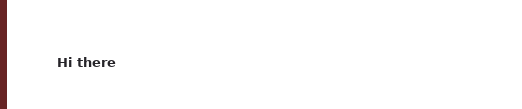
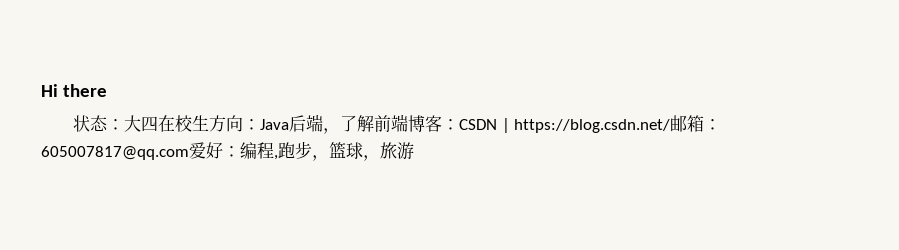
+ 状态：大四在校生方向：Java后端，了解前端博客：CSDN | https://blog.csdn.net/邮箱：605007817@qq.com爱好：编程,跑步，篮球，旅游

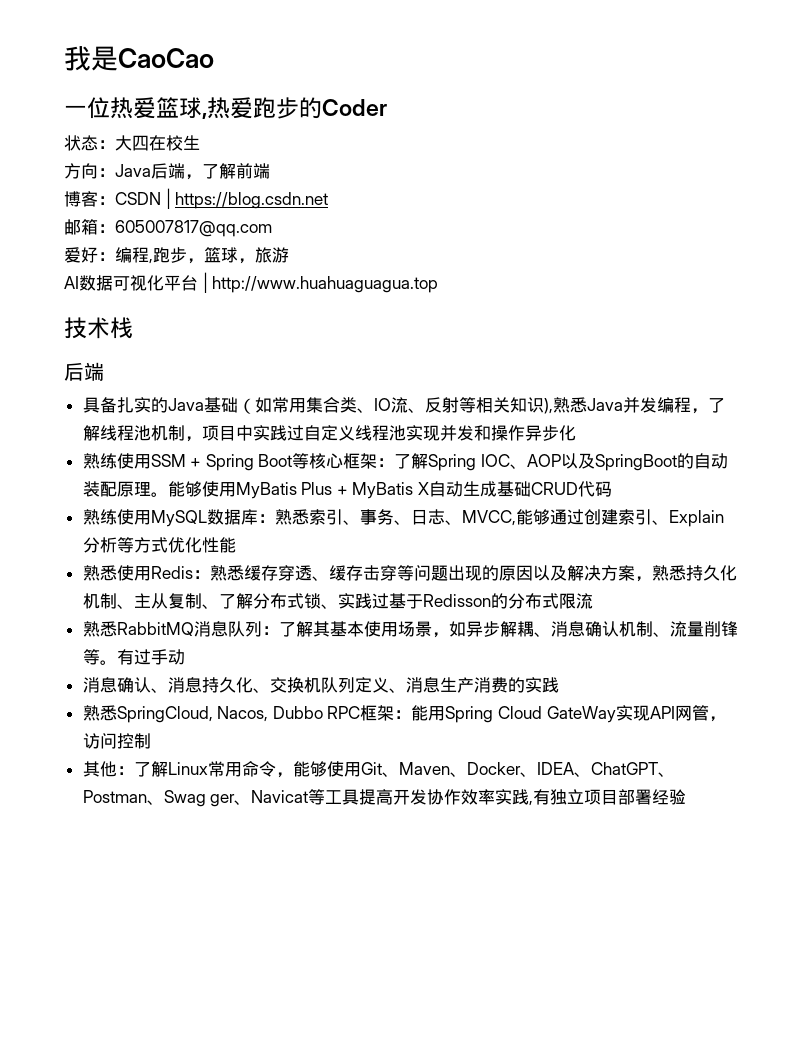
- Hi there
+ 我是CaoCao
+ 一位热爱篮球,热爱跑步的Coder
- 状态：大四在校生方向：Java后端，了解前端博客：CSDN | https://blog.csdn.net/邮箱：605007817@qq.com爱好：编程,跑步，篮球，旅游
+ 状态：大四在校生
+ 方向：Java后端，了解前端
+ 博客：CSDN | https://blog.csdn.net
+ 邮箱：605007817@qq.com
+ 爱好：编程,跑步，篮球，旅游
+ AI数据可视化平台 | http://www.huahuaguagua.top
+ 技术栈
+ 后端
+ 具备扎实的Java基础（如常用集合类、IO流、反射等相关知识),熟悉Java并发编程，了解线程池机制，项目中实践过自定义线程池实现并发和操作异步化
+ 熟练使用SSM + Spring Boot等核心框架：了解Spring IOC、AOP以及SpringBoot的自动装配原理。能够使用MyBatis Plus + MyBatis X自动生成基础CRUD代码
+ 熟练使用MySQL数据库：熟悉索引、事务、日志、MVCC,能够通过创建索引、Explain分析等方式优化性能
+ 熟悉使用Redis：熟悉缓存穿透、缓存击穿等问题出现的原因以及解决方案，熟悉持久化机制、主从复制、了解分布式锁、实践过基于Redisson的分布式限流
+ 熟悉RabbitMQ消息队列：了解其基本使用场景，如异步解耦、消息确认机制、流量削锋等。有过手动
+ 消息确认、消息持久化、交换机队列定义、消息生产消费的实践
+ 熟悉SpringCloud, Nacos, Dubbo RPC框架：能用Spring Cloud GateWay实现API网管，访问控制
+ 其他：了解Linux常用命令，能够使用Git、Maven、Docker、IDEA、ChatGPT、Postman、Swag ger、Navicat等工具提高开发协作效率实践,有独立项目部署经验

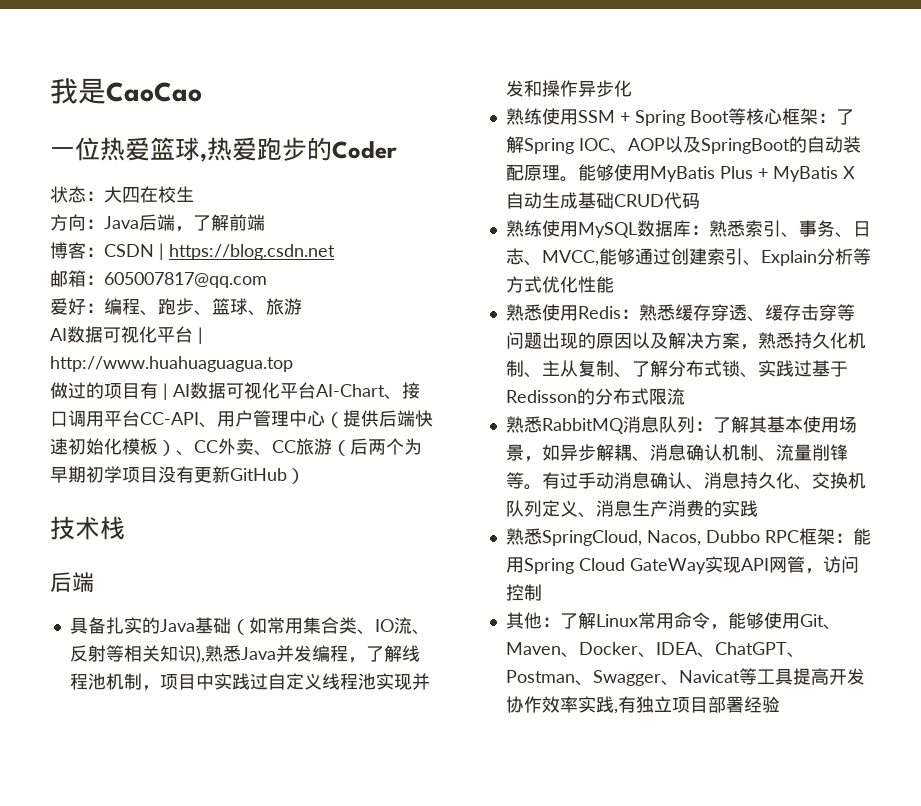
- 爱好：编程,跑步，篮球，旅游
+ 爱好：编程、跑步、篮球、旅游
+ 做过的项目有 | AI数据可视化平台AI-Chart、接口调用平台CC-API、用户管理中心（提供后端快速初始化模板）、CC外卖、CC旅游（后两个为早期初学项目没有更新GitHub）
- 有过手动
- 消息确认、消息持久化、交换机队列定义、消息生产消费的实践
+ 有过手动消息确认、消息持久化、交换机队列定义、消息生产消费的实践
- 其他：了解Linux常用命令，能够使用Git、Maven、Docker、IDEA、ChatGPT、Postman、Swag ger、Navicat等工具提高开发协作效率实践,有独立项目部署经验
+ 其他：了解Linux常用命令，能够使用Git、Maven、Docker、IDEA、ChatGPT、Postman、Swagger、Navicat等工具提高开发协作效率实践,有独立项目部署经验

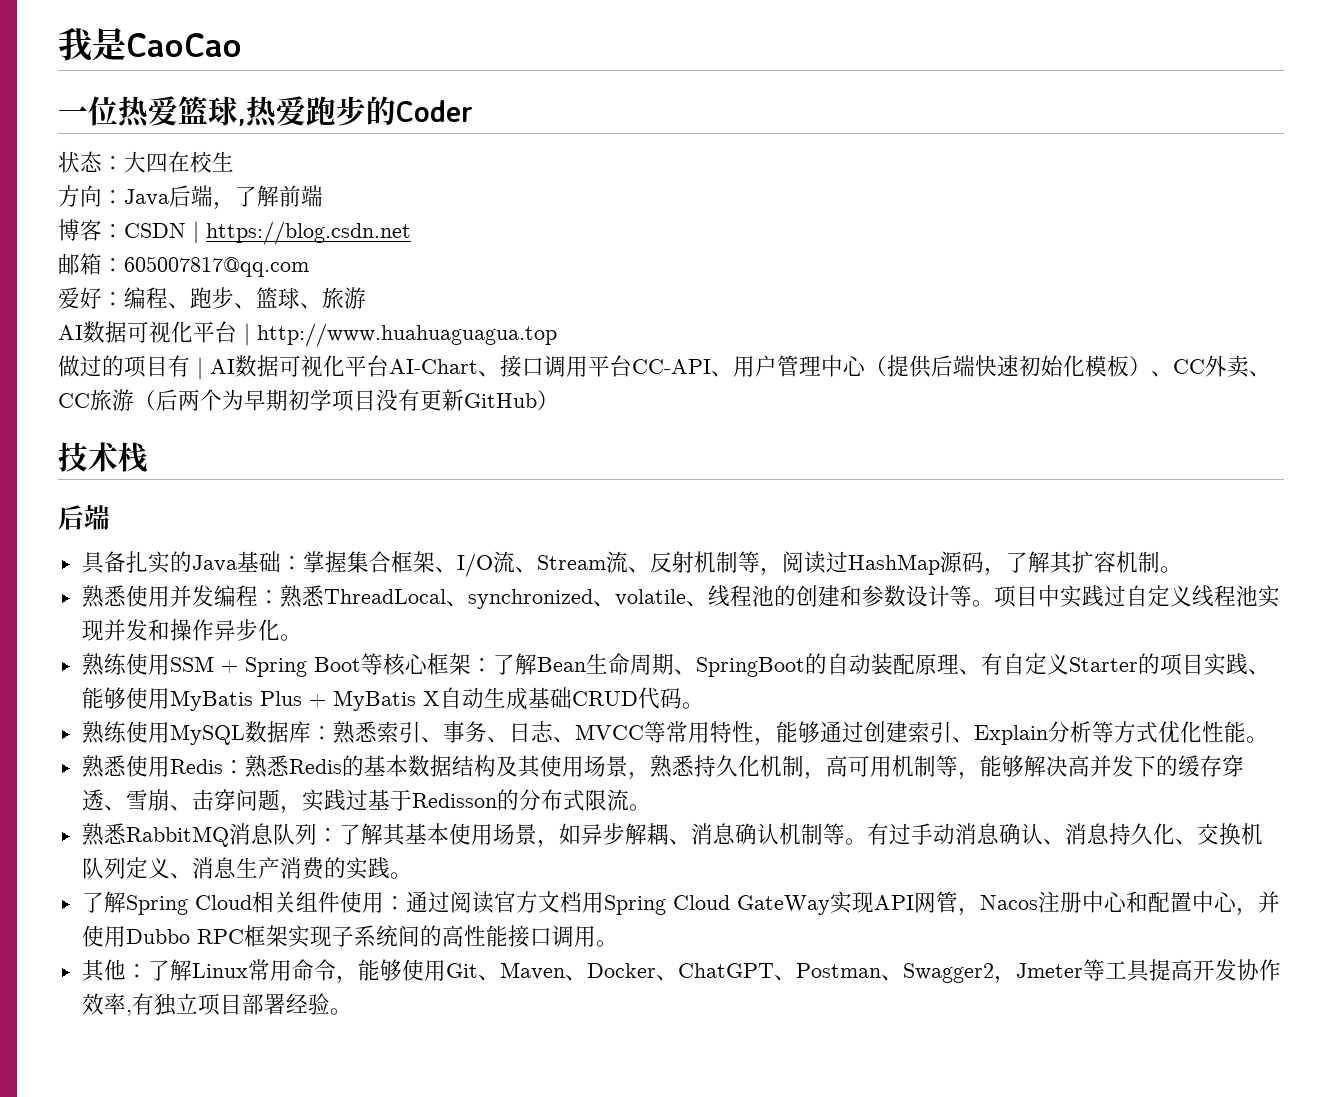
- 具备扎实的Java基础（如常用集合类、IO流、反射等相关知识),熟悉Java并发编程，了解线程池机制，项目中实践过自定义线程池实现并发和操作异步化
+ 具备扎实的Java基础：掌握集合框架、I/O流、Stream流、反射机制等，阅读过HashMap源码，了解其扩容机制。
+ 熟悉使用并发编程：熟悉ThreadLocal、synchronized、volatile、线程池的创建和参数设计等。项目中实践过自定义线程池实现并发和操作异步化。
- 熟练使用SSM + Spring Boot等核心框架：了解Spring IOC、AOP以及SpringBoot的自动装配原理。能够使用MyBatis Plus + MyBatis X自动生成基础CRUD代码
+ 熟练使用SSM + Spring Boot等核心框架：了解Bean生命周期、SpringBoot的自动装配原理、有自定义Starter的项目实践、能够使用MyBatis Plus + MyBatis X自动生成基础CRUD代码。
- 熟练使用MySQL数据库：熟悉索引、事务、日志、MVCC,能够通过创建索引、Explain分析等方式优化性能
+ 熟练使用MySQL数据库：熟悉索引、事务、日志、MVCC等常用特性，能够通过创建索引、Explain分析等方式优化性能。
- 熟悉使用Redis：熟悉缓存穿透、缓存击穿等问题出现的原因以及解决方案，熟悉持久化机制、主从复制、了解分布式锁、实践过基于Redisson的分布式限流
+ 熟悉使用Redis：熟悉Redis的基本数据结构及其使用场景，熟悉持久化机制，高可用机制等，能够解决高并发下的缓存穿透、雪崩、击穿问题，实践过基于Redisson的分布式限流。
- 熟悉RabbitMQ消息队列：了解其基本使用场景，如异步解耦、消息确认机制、流量削锋等。
+ 熟悉RabbitMQ消息队列：了解其基本使用场景，如异步解耦、消息确认机制等。
- 有过手动消息确认、消息持久化、交换机队列定义、消息生产消费的实践
- 熟悉SpringCloud, Nacos, Dubbo RPC框架：能用Spring Cloud GateWay实现API网管，访问控制
+ 有过手动消息确认、消息持久化、交换机队列定义、消息生产消费的实践。
+ 了解Spring Cloud相关组件使用：通过阅读官方文档用Spring Cloud GateWay实现API网管，Nacos注册中心和配置中心，并使用Dubbo RPC框架实现子系统间的高性能接口调用。
- 其他：了解Linux常用命令，能够使用Git、Maven、Docker、IDEA、ChatGPT、Postman、Swagger、Navicat等工具提高开发协作效率实践,有独立项目部署经验
+ 其他：了解Linux常用命令，能够使用Git、Maven、Docker、ChatGPT、Postman、Swagger2，Jmeter等工具提高开发协作效率,有独立项目部署经验。

